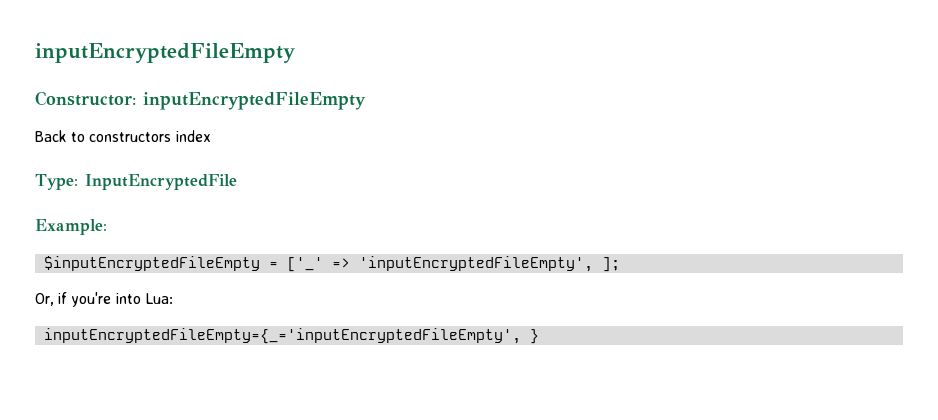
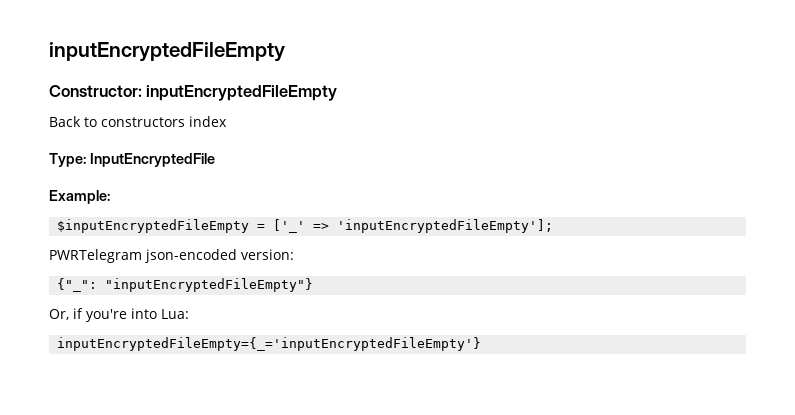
- $inputEncryptedFileEmpty = ['_' => 'inputEncryptedFileEmpty', ];
+ $inputEncryptedFileEmpty = ['_' => 'inputEncryptedFileEmpty'];
+ PWRTelegram json-encoded version:
+ {"_": "inputEncryptedFileEmpty"}
- inputEncryptedFileEmpty={_='inputEncryptedFileEmpty', }
+ inputEncryptedFileEmpty={_='inputEncryptedFileEmpty'}

